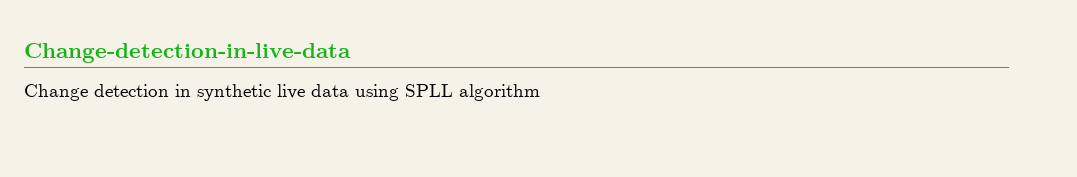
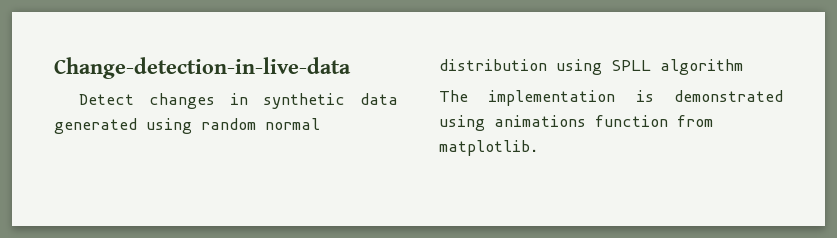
- Change detection in synthetic live data using SPLL algorithm
+ Detect changes in synthetic data generated using random normal distribution using SPLL algorithm
+ The implementation is demonstrated using animations function from matplotlib.

